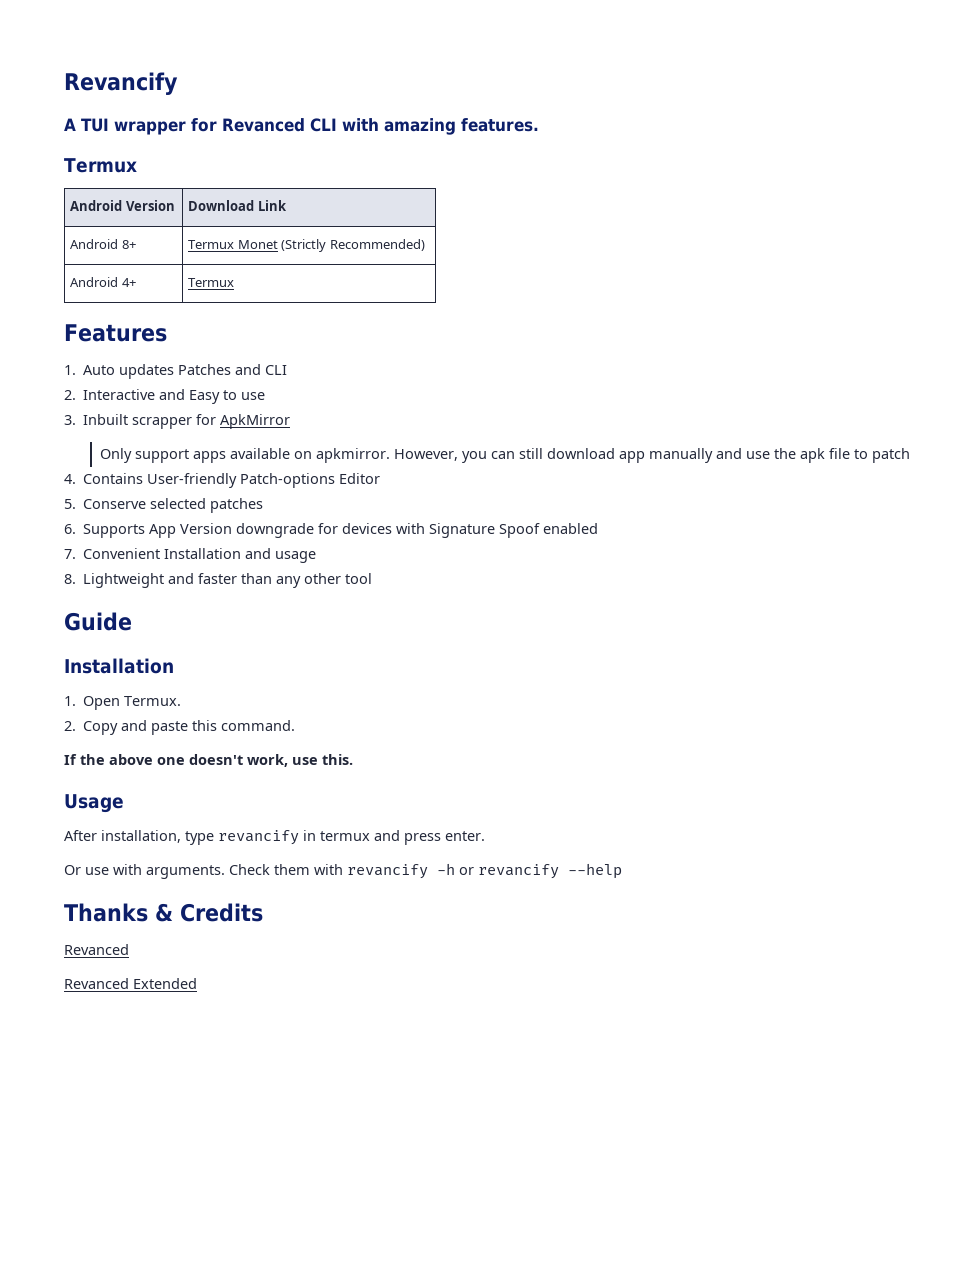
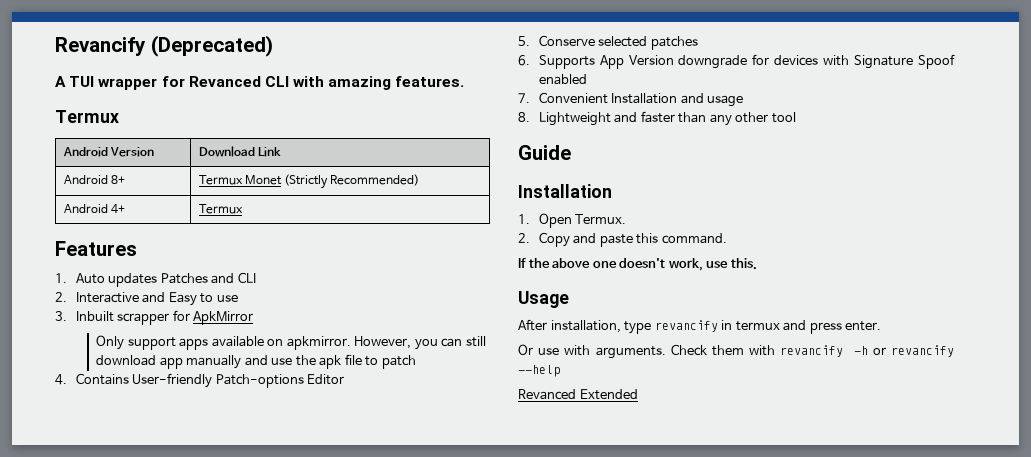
- Revancify
+ Revancify (Deprecated)
- Thanks & Credits
- Revanced

